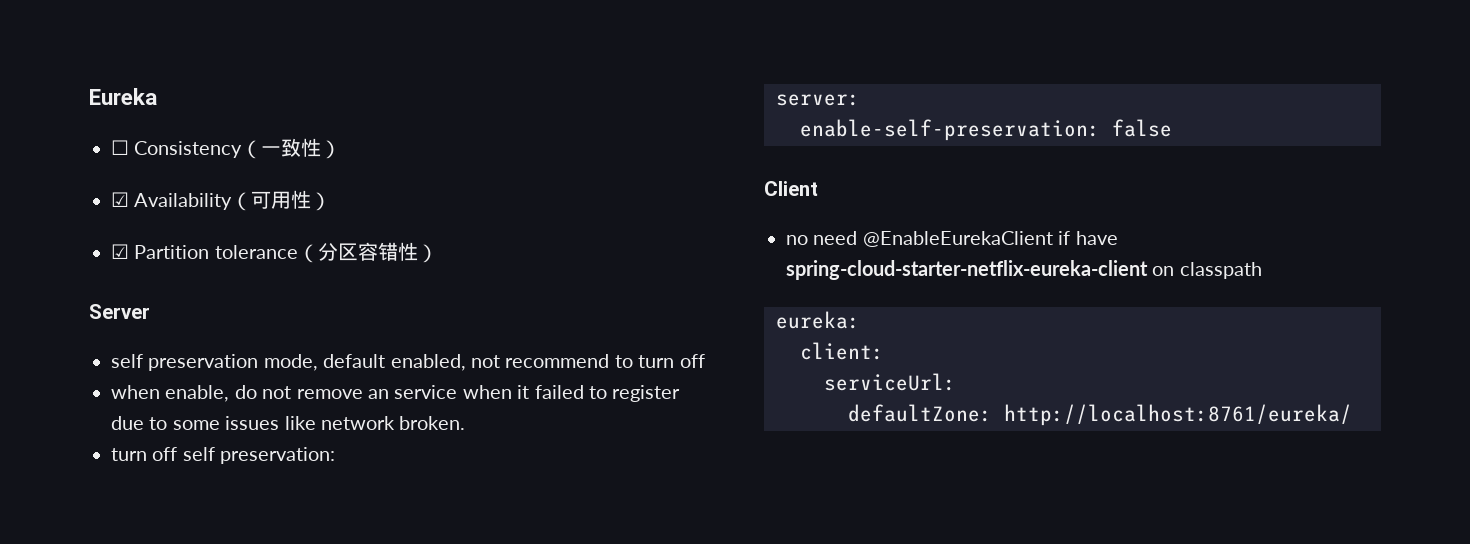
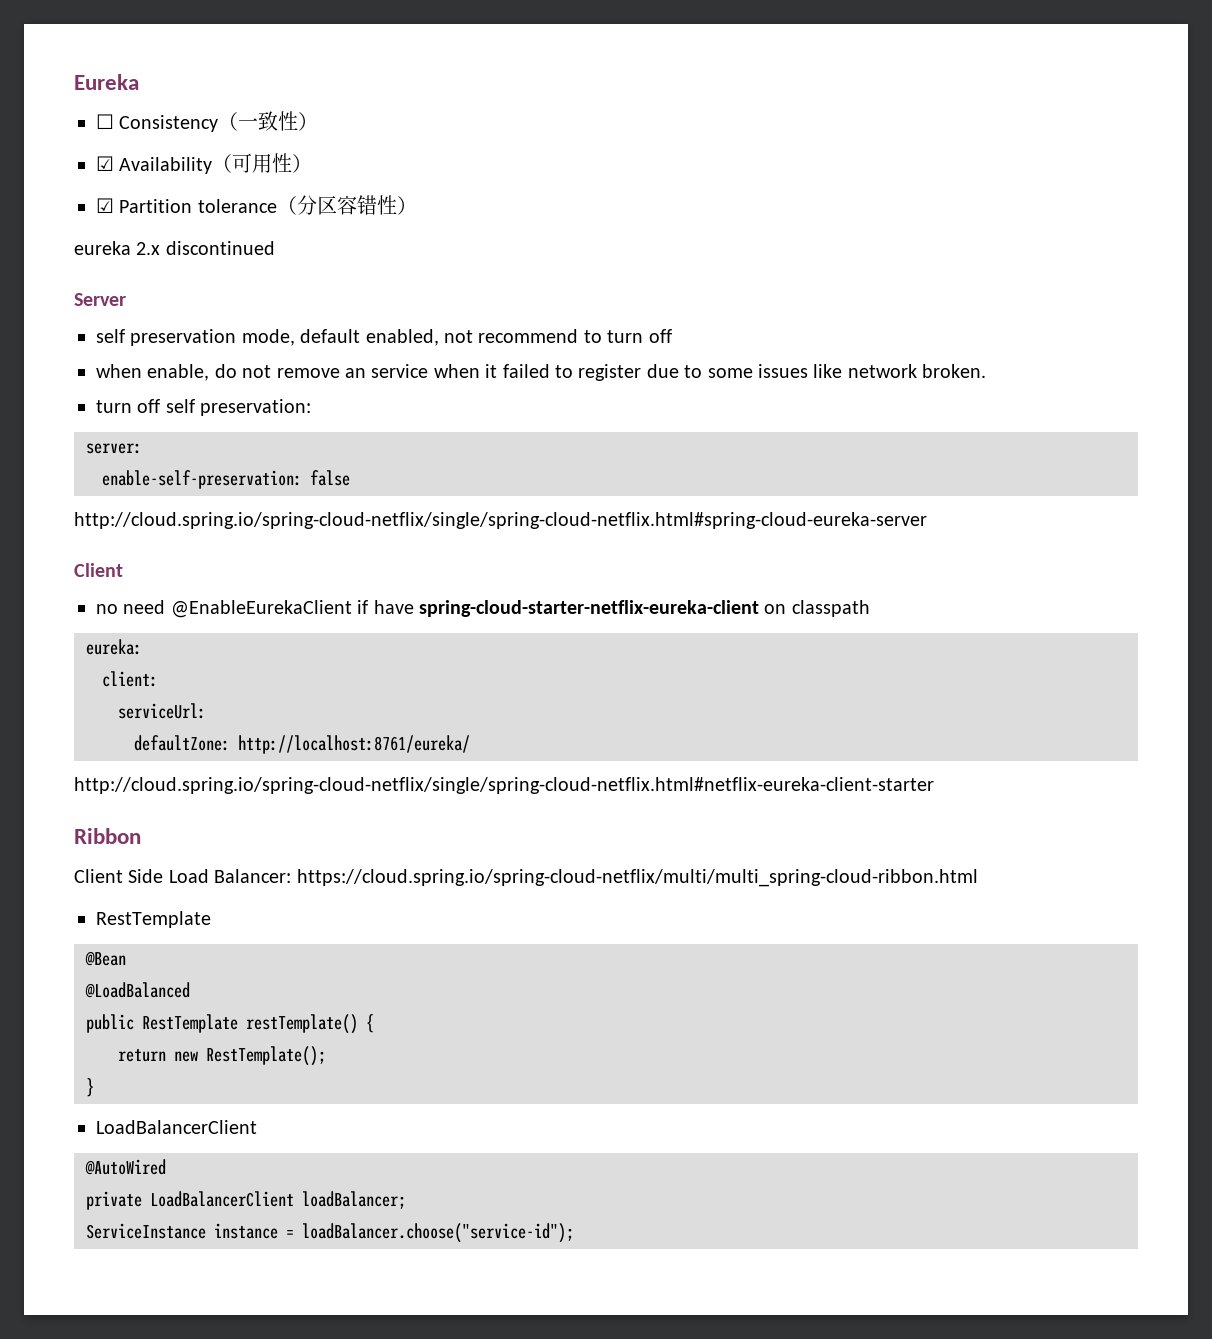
+ eureka 2.x discontinued
+ http://cloud.spring.io/spring-cloud-netflix/single/spring-cloud-netflix.html#spring-cloud-eureka-server
+ http://cloud.spring.io/spring-cloud-netflix/single/spring-cloud-netflix.html#netflix-eureka-client-starter
+ Ribbon
+ Client Side Load Balancer: https://cloud.spring.io/spring-cloud-netflix/multi/multi_spring-cloud-ribbon.html
+ RestTemplate
+ @Bean
+ @LoadBalanced
+ public RestTemplate restTemplate() {
+ return new RestTemplate();
+ }
+ LoadBalancerClient
+ @AutoWired
+ private LoadBalancerClient loadBalancer;
+ ServiceInstance instance = loadBalancer.choose("service-id");

